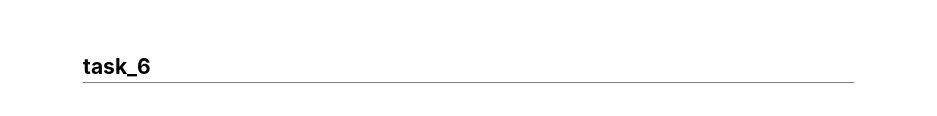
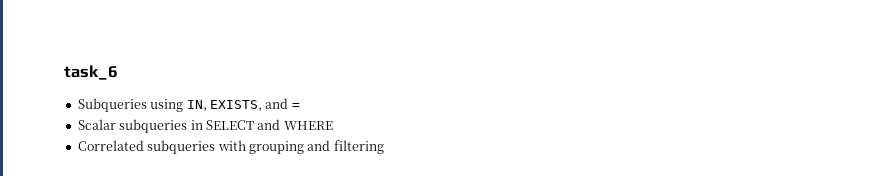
+ Subqueries using IN, EXISTS, and =
+ Scalar subqueries in SELECT and WHERE
+ Correlated subqueries with grouping and filtering

